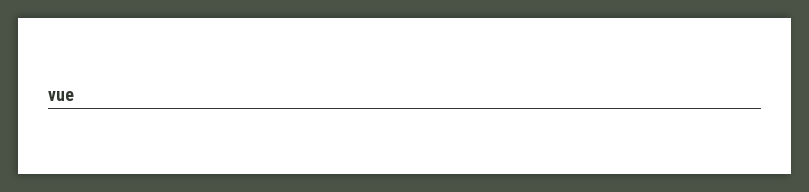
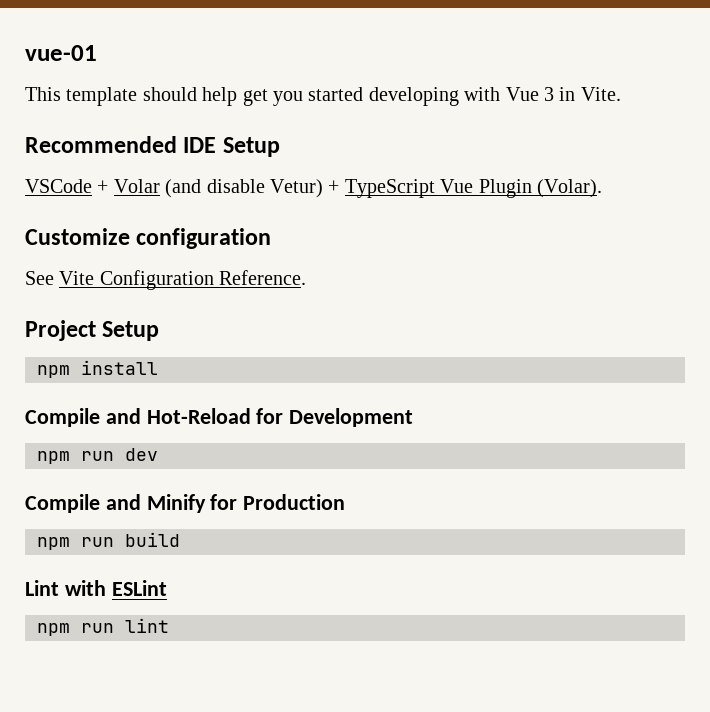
- vue
+ vue-01
+ This template should help get you started developing with Vue 3 in Vite.
+ Recommended IDE Setup
+ VSCode + Volar (and disable Vetur) + TypeScript Vue Plugin (Volar).
+ Customize configuration
+ See Vite Configuration Reference.
+ Project Setup
+ npm install
+ Compile and Hot-Reload for Development
+ npm run dev
+ Compile and Minify for Production
+ npm run build
+ Lint with ESLint
+ npm run lint

